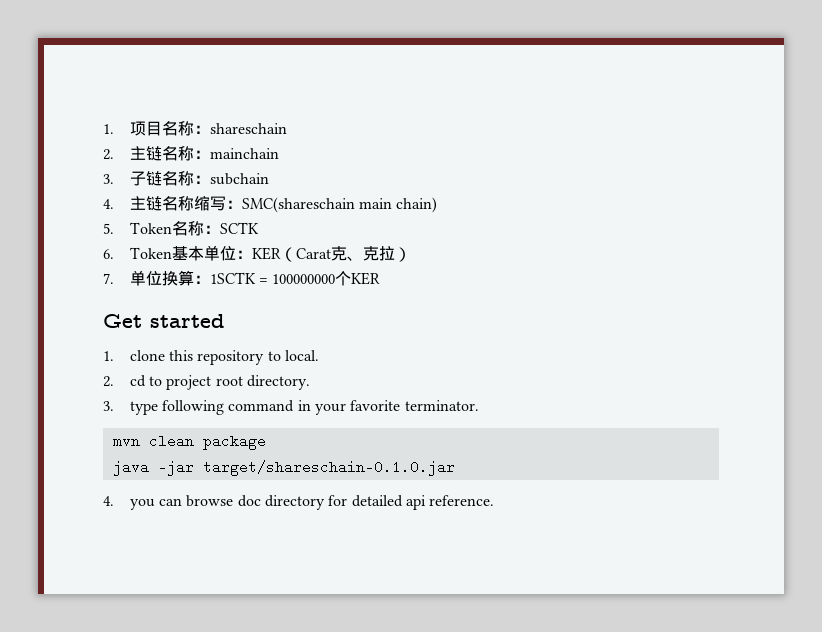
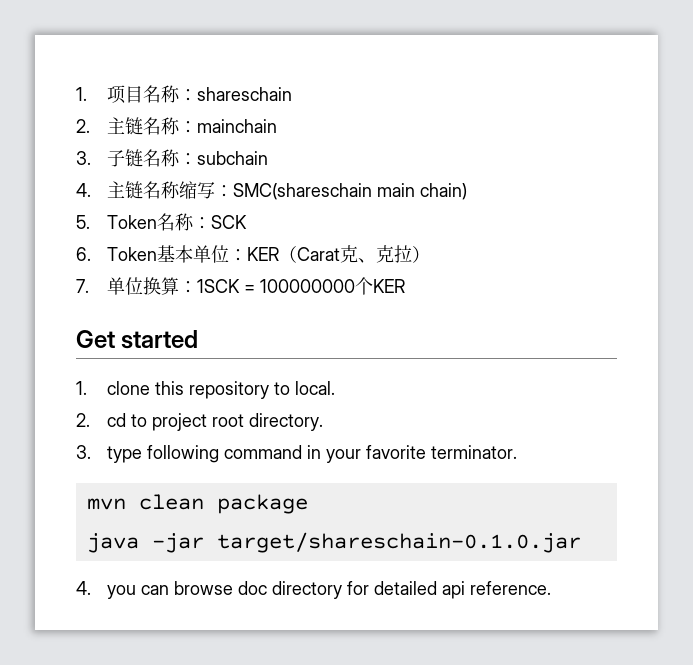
- 5. Token名称：SCTK
+ 5. Token名称：SCK
- 7.单位换算：1SCTK = 100000000个KER
+ 7.单位换算：1SCK = 100000000个KER

